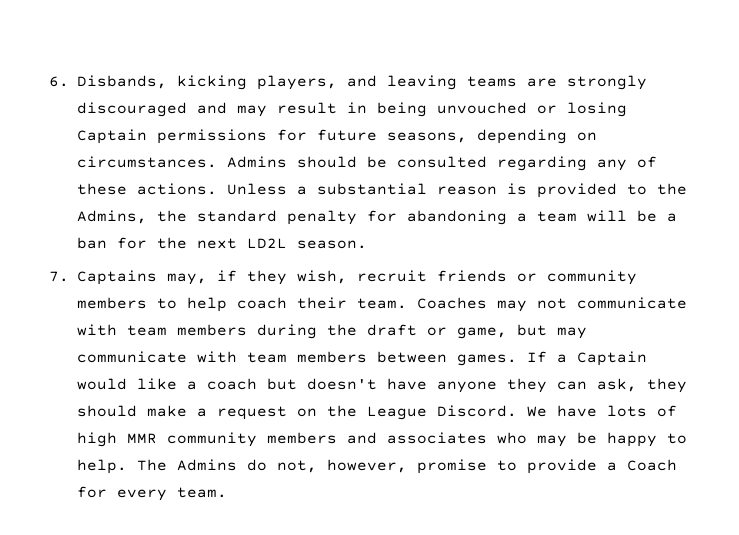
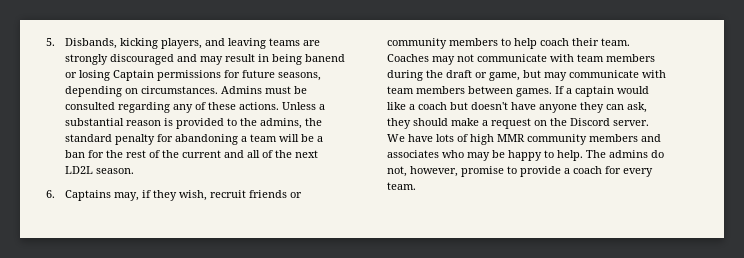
- 6. Disbands, kicking players, and leaving teams are strongly discouraged and may result in being unvouched or losing Captain permissions for future seasons, depending on circumstances.
+ 5. Disbands, kicking players, and leaving teams are strongly discouraged and may result in being banend or losing Captain permissions for future seasons, depending on circumstances.
- Admins should be consulted regarding any of these actions.
+ Admins must be consulted regarding any of these actions.
- Unless a substantial reason is provided to the Admins, the standard penalty for abandoning a team will be a ban for the next LD2L season.
+ Unless a substantial reason is provided to the admins, the standard penalty for abandoning a team will be a ban for the rest of the current and all of the next LD2L season.
- 7. Captains may, if they wish, recruit friends or community members to help coach their team.
+ 6. Captains may, if they wish, recruit friends or community members to help coach their team.
- If a Captain would like a coach but doesn't have anyone they can ask, they should make a request on the League Discord.
+ If a captain would like a coach but doesn't have anyone they can ask, they should make a request on the Discord server.
- The Admins do not, however, promise to provide a Coach for every team.
+ The admins do not, however, promise to provide a coach for every team.

